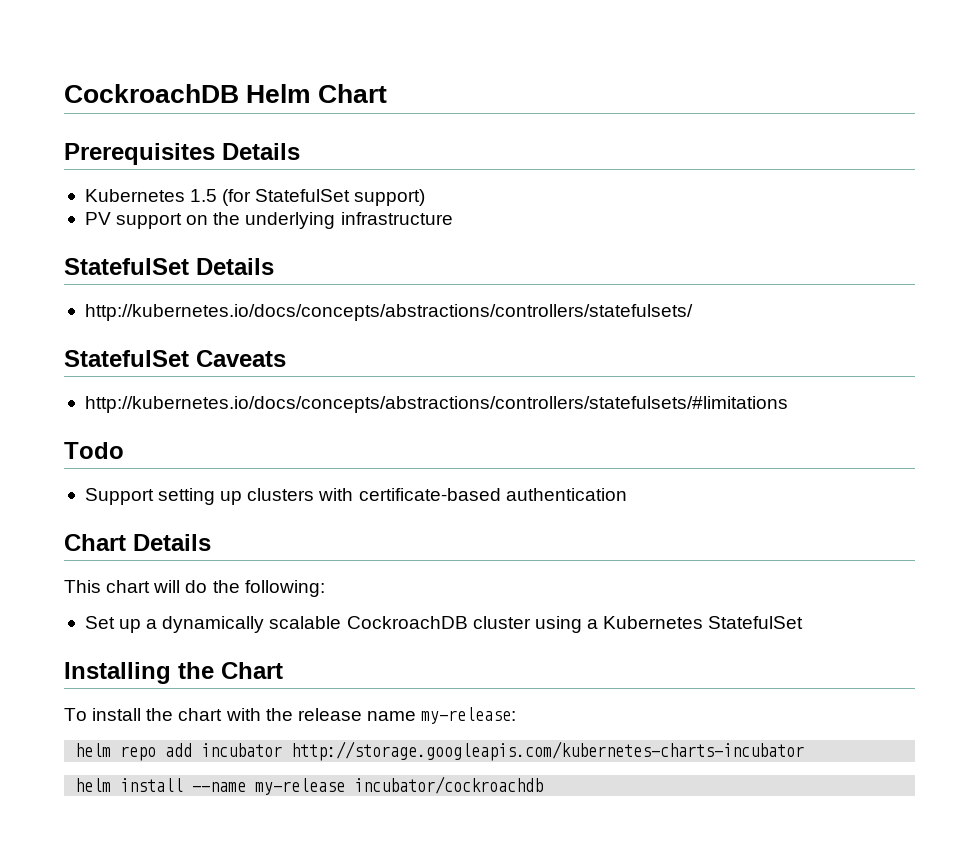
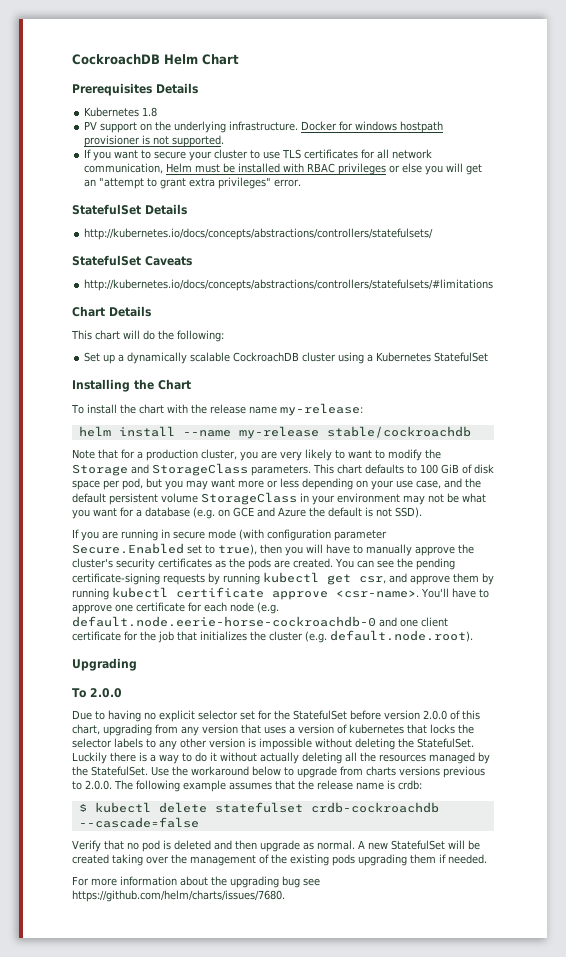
- Kubernetes 1.5 (for StatefulSet support)
+ Kubernetes 1.8
- PV support on the underlying infrastructure
+ PV support on the underlying infrastructure. Docker for windows hostpath provisioner is not supported.
+ If you want to secure your cluster to use TLS certificates for all network communication, Helm must be installed with RBAC privileges or else you will get an "attempt to grant extra privileges" error.
- Todo
- Support setting up clusters with certificate-based authentication
- helm repo add incubator http://storage.googleapis.com/kubernetes-charts-incubator
- helm install --name my-release incubator/cockroachdb
+ helm install --name my-release stable/cockroachdb
+ Note that for a production cluster, you are very likely to want to modify the Storage and StorageClass parameters. This chart defaults to 100 GiB of disk space per pod, but you may want more or less depending on your use case, and the default persistent volume StorageClass in your environment may not be what you want for a database (e.g. on GCE and Azure the default is not SSD).
+ If you are running in secure mode (with configuration parameter Secure.Enabled set to true), then you will have to manually approve the cluster's security certificates as the pods are created. You can see the pending certificate-signing requests by running kubectl get csr, and approve them by running kubectl certificate approve <csr-name>. You'll have to approve one certificate for each node (e.g. default.node.eerie-horse-cockroachdb-0 and one client certificate for the job that initializes the cluster (e.g. default.node.root).
+ Upgrading
+ To 2.0.0
+ Due to having no explicit selector set for the StatefulSet before version 2.0.0 of this chart, upgrading from any version that uses a version of kubernetes that locks the selector labels to any other version is impossible without deleting the StatefulSet. Luckily there is a way to do it without actually deleting all the resources managed by the StatefulSet. Use the workaround below to upgrade from charts versions previous to 2.0.0. The following example assumes that the release name is crdb:
+ $ kubectl delete statefulset crdb-cockroachdb --cascade=false
+ Verify that no pod is deleted and then upgrade as normal. A new StatefulSet will be created taking over the management of the existing pods upgrading them if needed.
+ For more information about the upgrading bug see https://github.com/helm/charts/issues/7680.

